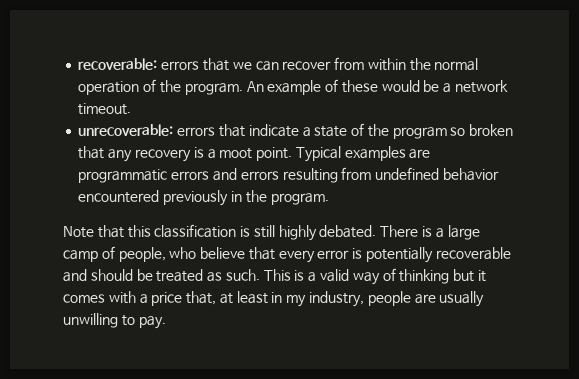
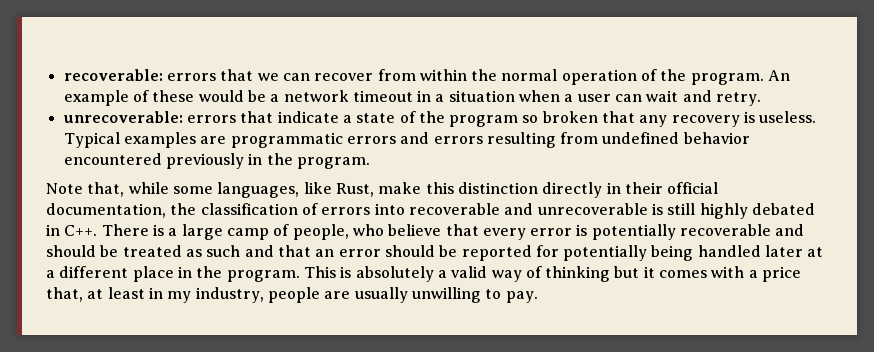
- An example of these would be a network timeout.
+ An example of these would be a network timeout in a situation when a user can wait and retry.
- unrecoverable: errors that indicate a state of the program so broken that any recovery is a moot point.
+ unrecoverable: errors that indicate a state of the program so broken that any recovery is useless.
- Note that this classification is still highly debated. There is a large camp of people, who believe that every error is potentially recoverable and should be treated as such.
+ Note that, while some languages, like Rust, make this distinction directly in their official documentation, the classification of errors into recoverable and unrecoverable is still highly debated in C++. There is a large camp of people, who believe that every error is potentially recoverable and should be treated as such and that an error should be reported for potentially being handled later at a different place in the program.
- This is a valid way of thinking but it comes with a price that, at least in my industry, people are usually unwilling to pay.
+ This is absolutely a valid way of thinking but it comes with a price that, at least in my industry, people are usually unwilling to pay.

